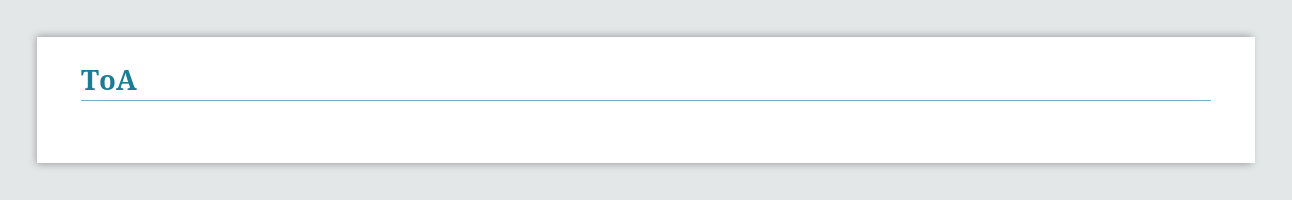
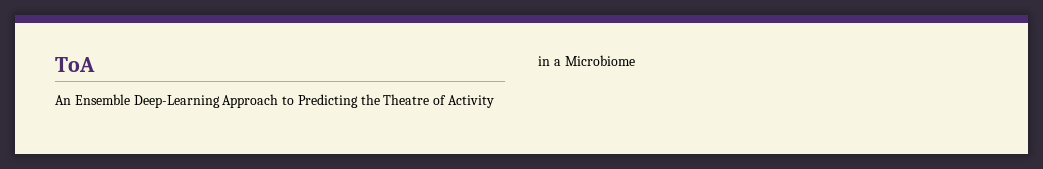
+ An Ensemble Deep-Learning Approach to Predicting the Theatre of Activity in a Microbiome

